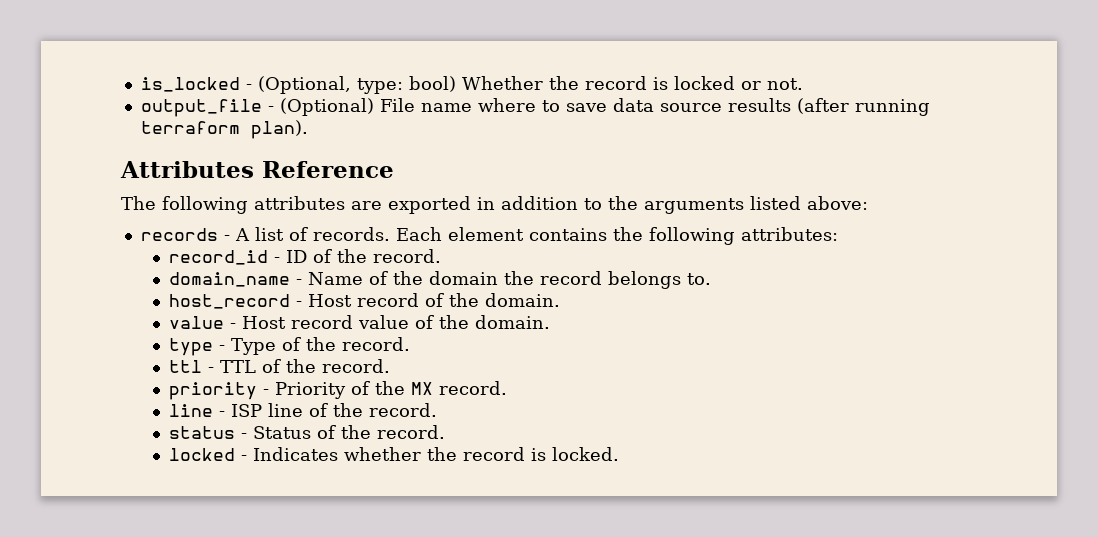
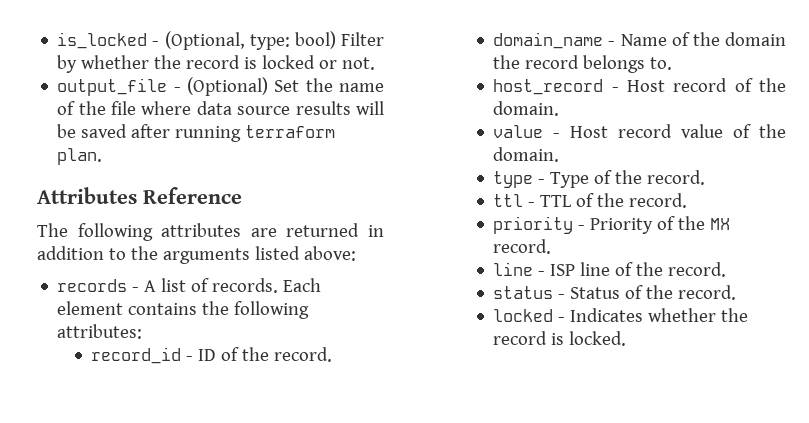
- is_locked - (Optional, type: bool) Whether the record is locked or not.
+ is_locked - (Optional, type: bool) Filter by whether the record is locked or not.
- output_file - (Optional) File name where to save data source results (after running terraform plan).
+ output_file - (Optional) Set the name of the file where data source results will be saved after running terraform plan.
- The following attributes are exported in addition to the arguments listed above:
+ The following attributes are returned in addition to the arguments listed above:

